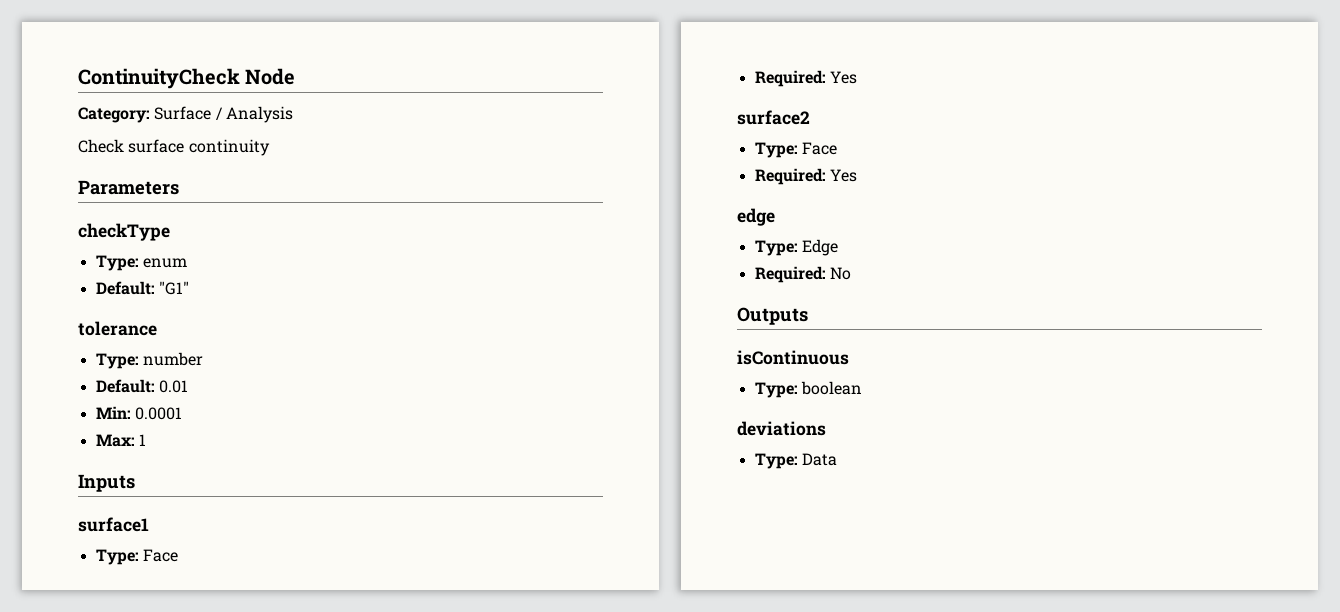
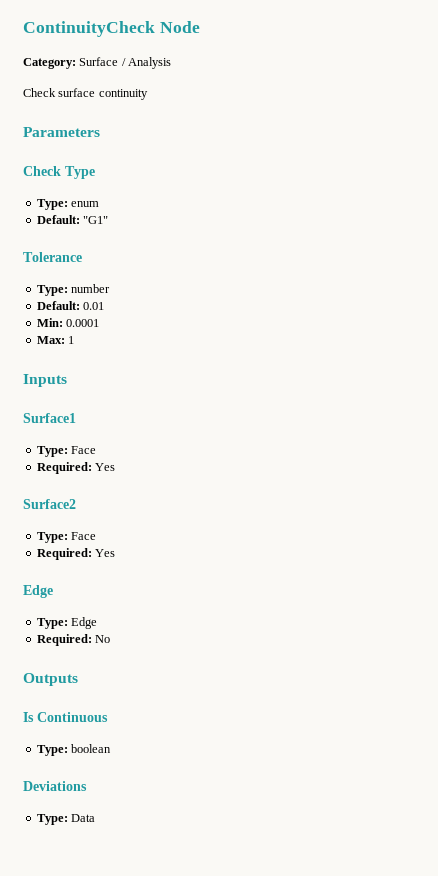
- checkType
+ Check Type
- tolerance
+ Tolerance
- surface1
+ Surface1
  Type: Face
  Required: Yes
- surface2
+ Surface2
  Type: Face
  Required: Yes
- edge
+ Edge
- isContinuous
+ Is Continuous
- deviations
+ Deviations

